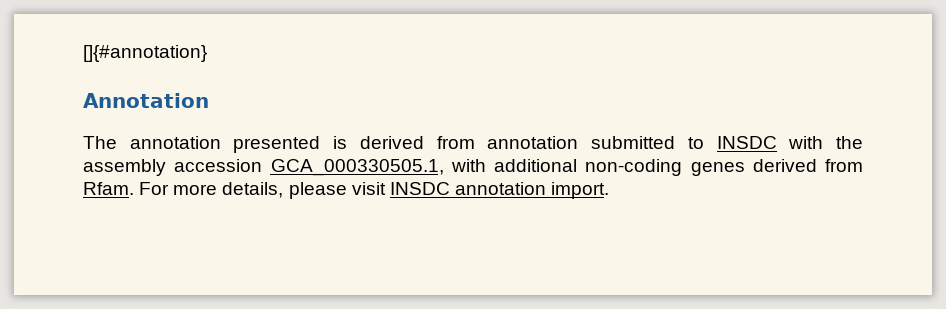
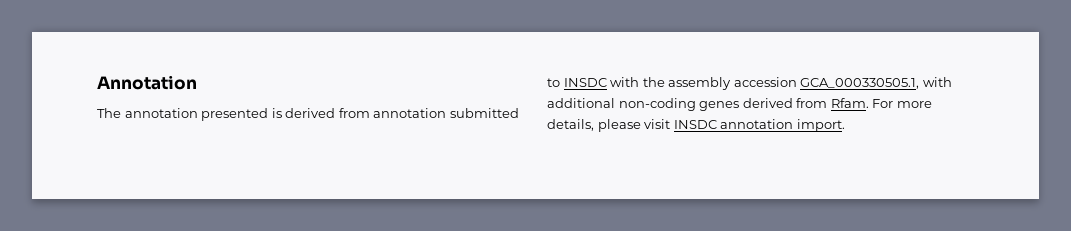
- []{#annotation}

